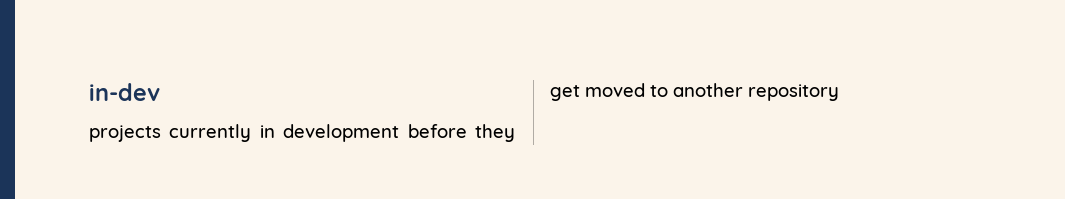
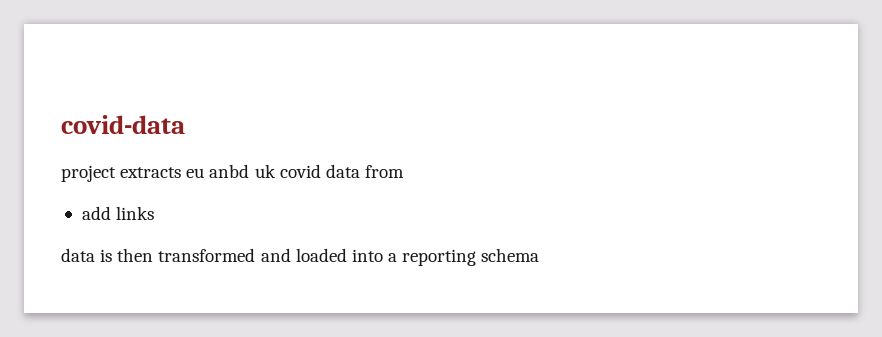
- in-dev
- projects currently in development before they get moved to another repository
+ covid-data
+ project extracts eu anbd uk covid data from
+ add links
+ data is then transformed and loaded into a reporting schema

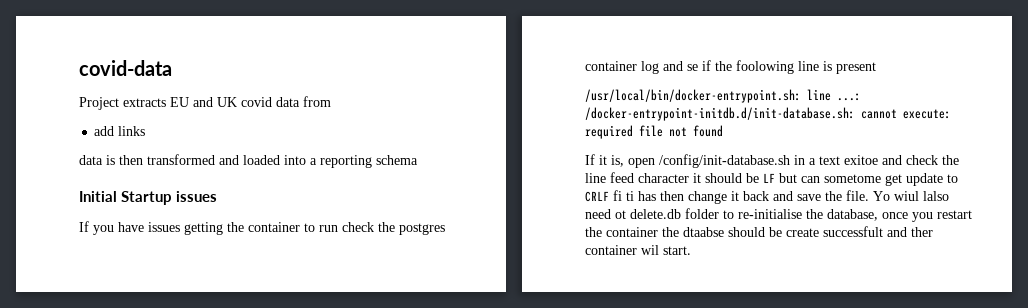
- project extracts eu anbd uk covid data from
+ Project extracts EU and UK covid data from
+ Initial Startup issues
+ If you have issues getting the container to run check the postgres container log and se if the foolowing line is present
+ /usr/local/bin/docker-entrypoint.sh: line ...: /docker-entrypoint-initdb.d/init-database.sh: cannot execute: required file not found
+ If it is, open /config/init-database.sh in a text exitoe and check the line feed character it should be LF but can sometome get update to CRLF fi ti has then change it back and save the file. Yo wiul lalso need ot delete.db folder to re-initialise the database, once you restart the container the dtaabse should be create successfult and ther container wil start.

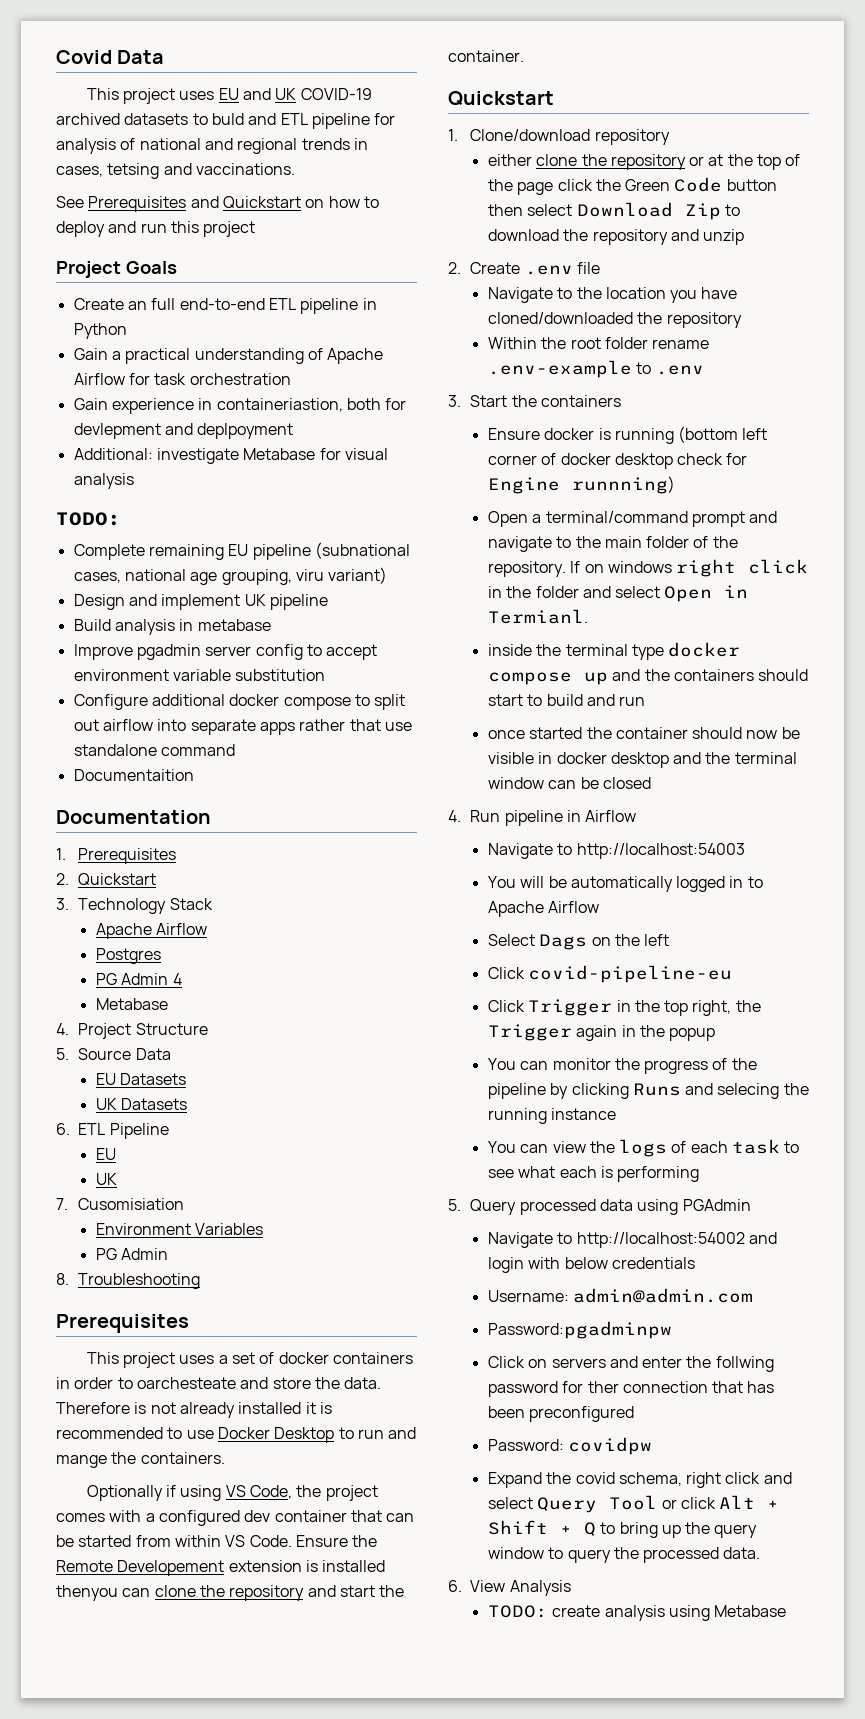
- covid-data
- Project extracts EU and UK covid data from
- add links
- data is then transformed and loaded into a reporting schema
- Initial Startup issues
- If you have issues getting the container to run check the postgres container log and se if the foolowing line is present
- /usr/local/bin/docker-entrypoint.sh: line ...: /docker-entrypoint-initdb.d/init-database.sh: cannot execute: required file not found
- If it is, open /config/init-database.sh in a text exitoe and check the line feed character it should be LF but can sometome get update to CRLF fi ti has then change it back and save the file. Yo wiul lalso need ot delete.db folder to re-initialise the database, once you restart the container the dtaabse should be create successfult and ther container wil start.
+ Covid Data
+ This project uses EU and UK COVID-19 archived datasets to buld and ETL pipeline for analysis of national and regional trends in cases, tetsing and vaccinations.
+ See Prerequisites and Quickstart on how to deploy and run this project
+ Project Goals
+ Create an full end-to-end ETL pipeline in Python
+ Gain a practical understanding of Apache Airflow for task orchestration
+ Gain experience in containeriastion, both for devlepment and deplpoyment
+ Additional: investigate Metabase for visual analysis
+ TODO:
+ Complete remaining EU pipeline (subnational cases, national age grouping, viru variant)
+ Design and implement UK pipeline
+ Build analysis in metabase
+ Improve pgadmin server config to accept environment variable substitution
+ Configure additional docker compose to split out airflow into separate apps rather that use standalone command
+ Documentaition
+ Documentation
+ 1. Prerequisites
+ 2. Quickstart
+ 3. Technology Stack
+ Apache Airflow
+ Postgres
+ PG Admin 4
+ Metabase
+ 4. Project Structure
+ 5. Source Data
+ EU Datasets
+ UK Datasets
+ 6. ETL Pipeline
+ EU
+ UK
+ 7. Cusomisiation
+ Environment Variables
+ PG Admin
+ 8. Troubleshooting
+ Prerequisites
+ This project uses a set of docker containers in order to oarchesteate and store the data. Therefore is not already installed it is recommended to use Docker Desktop to run and mange the containers.
+ Optionally if using VS Code, the project comes with a configured dev container that can be started from within VS Code. Ensure the Remote Developement extension is installed thenyou can clone the repository and start the container.
+ Quickstart
+ 1. Clone/download repository
+ either clone the repository or at the top of the page click the Green Code button then select Download Zip to download the repository and unzip
+ 2. Create .env file
+ Navigate to the location you have cloned/downloaded the repository
+ Within the root folder rename .env-example to .env
+ 3. Start the containers
+ Ensure docker is running (bottom left corner of docker desktop check for Engine runnning)
+ Open a terminal/command prompt and navigate to the main folder of the repository. If on windows right click in the folder and select Open in Termianl.
+ inside the terminal type docker compose up and the containers should start to build and run
+ once started the container should now be visible in docker desktop and the terminal window can be closed
+ 4. Run pipeline in Airflow
+ Navigate to http://localhost:54003
+ You will be automatically logged in to Apache Airflow
+ Select Dags on the left
+ Click covid-pipeline-eu
+ Click Trigger in the top right, the Trigger again in the popup
+ You can monitor the progress of the pipeline by clicking Runs and selecing the running instance
+ You can view the logs of each task to see what each is performing
+ 5. Query processed data using PGAdmin
+ Navigate to http://localhost:54002 and login with below credentials
+ Username: admin@admin.com
+ Password:pgadminpw
+ Click on servers and enter the follwing password for ther connection that has been preconfigured
+ Password: covidpw
+ Expand the covid schema, right click and select Query Tool or click Alt + Shift + Q to bring up the query window to query the processed data.
+ 6. View Analysis
+ TODO: create analysis using Metabase

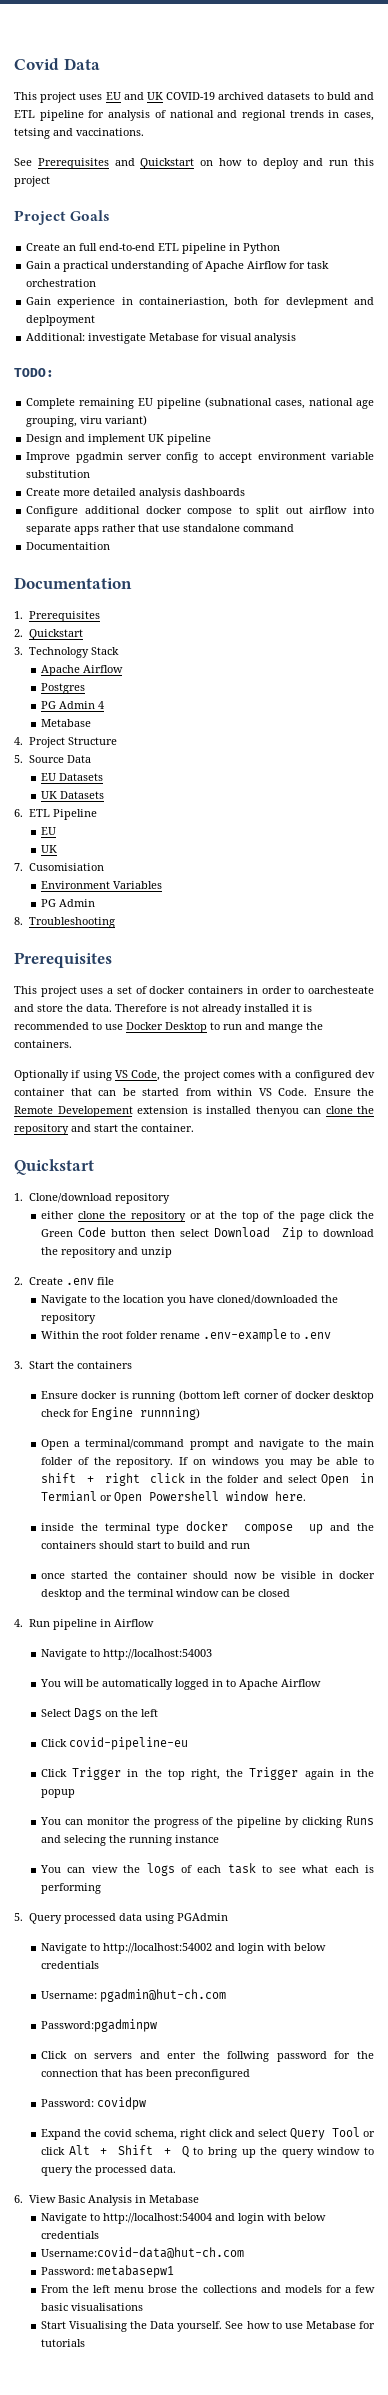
- Build analysis in metabase
+ Create more detailed analysis dashboards
- If on windows right click in the folder and select Open in Termianl.
+ If on windows you may be able to shift + right click in the folder and select Open in Termianl or Open Powershell window here.
- Username: admin@admin.com
+ Username: pgadmin@hut-ch.com
- Click on servers and enter the follwing password for ther connection that has been preconfigured
+ Click on servers and enter the follwing password for the connection that has been preconfigured
- 6. View Analysis
- TODO: create analysis using Metabase
+ 6. View Basic Analysis in Metabase
+ Navigate to http://localhost:54004 and login with below credentials
+ Username:covid-data@hut-ch.com
+ Password: metabasepw1
+ From the left menu brose the collections and models for a few basic visualisations
+ Start Visualising the Data yourself. See how to use Metabase for tutorials

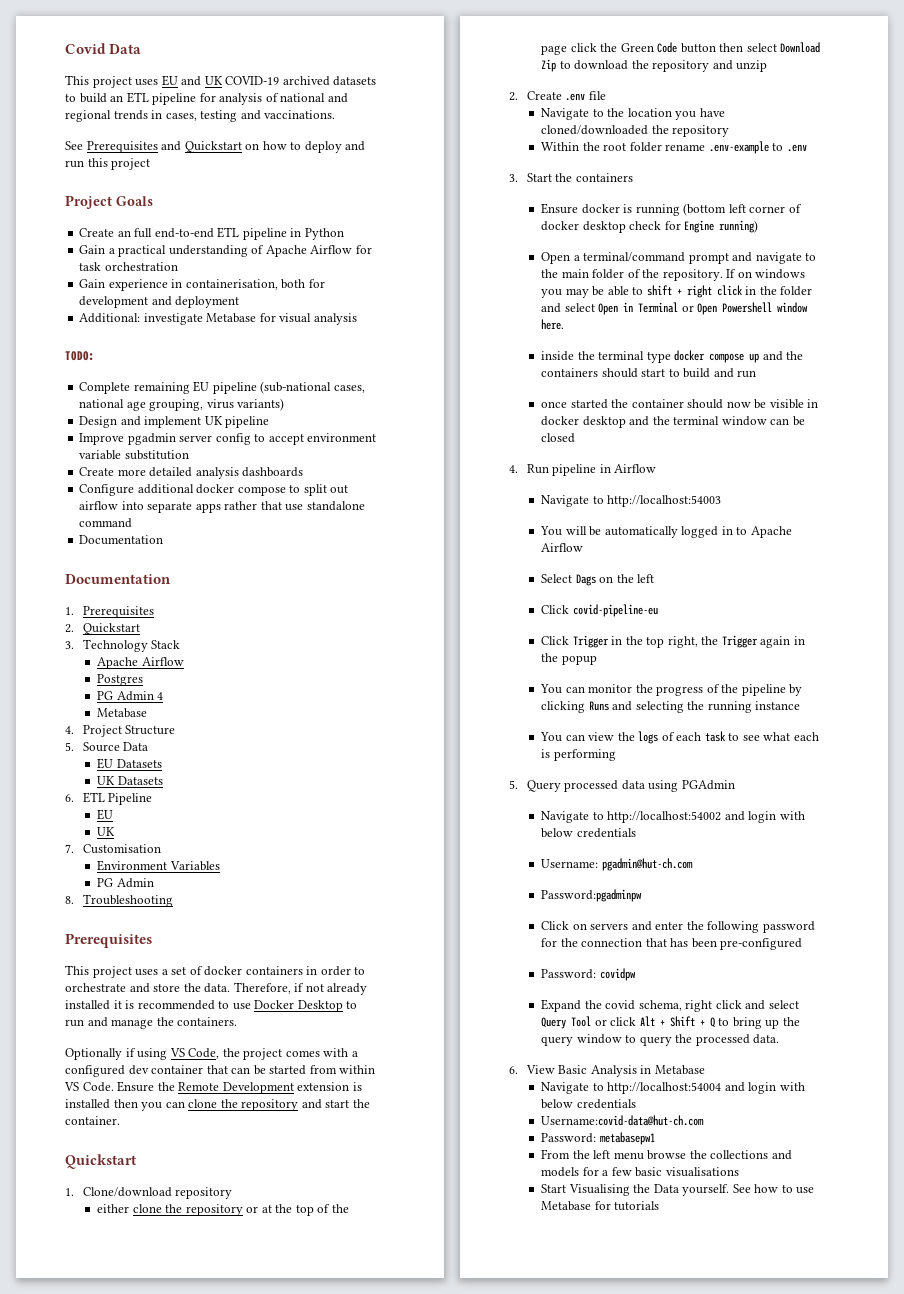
- This project uses EU and UK COVID-19 archived datasets to buld and ETL pipeline for analysis of national and regional trends in cases, tetsing and vaccinations.
+ This project uses EU and UK COVID-19 archived datasets to build an ETL pipeline for analysis of national and regional trends in cases, testing and vaccinations.
- Gain experience in containeriastion, both for devlepment and deplpoyment
+ Gain experience in containerisation, both for development and deployment
- Complete remaining EU pipeline (subnational cases, national age grouping, viru variant)
+ Complete remaining EU pipeline (sub-national cases, national age grouping, virus variants)
  Configure additional docker compose to split out airflow into separate apps rather that use standalone command
- Documentaition
+ Documentation
- 7. Cusomisiation
+ 7. Customisation
- This project uses a set of docker containers in order to oarchesteate and store the data.
+ This project uses a set of docker containers in order to orchestrate and store the data.
- Therefore is not already installed it is recommended to use Docker Desktop to run and mange the containers.
+ Therefore, if not already installed it is recommended to use Docker Desktop to run and manage the containers.
- Ensure the Remote Developement extension is installed thenyou can clone the repository and start the container.
+ Ensure the Remote Development extension is installed then you can clone the repository and start the container.
- Ensure docker is running (bottom left corner of docker desktop check for Engine runnning)
+ Ensure docker is running (bottom left corner of docker desktop check for Engine running)
- If on windows you may be able to shift + right click in the folder and select Open in Termianl or Open Powershell window here.
+ If on windows you may be able to shift + right click in the folder and select Open in Terminal or Open Powershell window here.
- You can monitor the progress of the pipeline by clicking Runs and selecing the running instance
+ You can monitor the progress of the pipeline by clicking Runs and selecting the running instance
- Click on servers and enter the follwing password for the connection that has been preconfigured
+ Click on servers and enter the following password for the connection that has been pre-configured
- From the left menu brose the collections and models for a few basic visualisations
+ From the left menu browse the collections and models for a few basic visualisations

